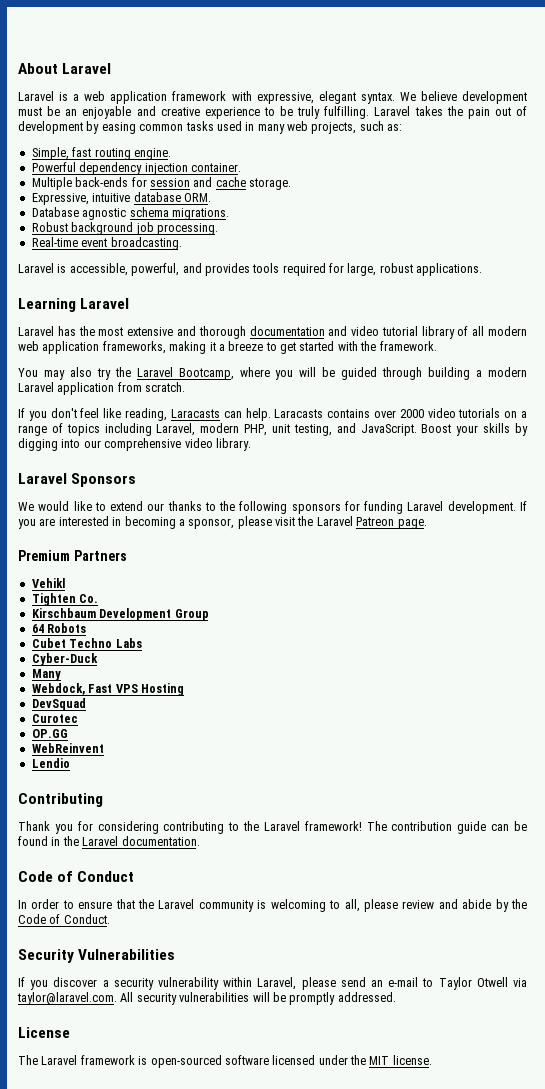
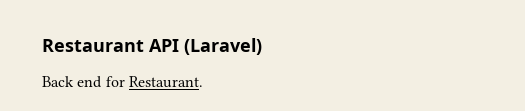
- About Laravel
- Laravel is a web application framework with expressive, elegant syntax. We believe development must be an enjoyable and creative experience to be truly fulfilling. Laravel takes the pain out of development by easing common tasks used in many web projects, such as:
- Simple, fast routing engine.
- Powerful dependency injection container.
- Multiple back-ends for session and cache storage.
- Expressive, intuitive database ORM.
- Database agnostic schema migrations.
- Robust background job processing.
- Real-time event broadcasting.
- Laravel is accessible, powerful, and provides tools required for large, robust applications.
- Learning Laravel
- Laravel has the most extensive and thorough documentation and video tutorial library of all modern web application frameworks, making it a breeze to get started with the framework.
- You may also try the Laravel Bootcamp, where you will be guided through building a modern Laravel application from scratch.
- If you don't feel like reading, Laracasts can help. Laracasts contains over 2000 video tutorials on a range of topics including Laravel, modern PHP, unit testing, and JavaScript. Boost your skills by digging into our comprehensive video library.
- Laravel Sponsors
- We would like to extend our thanks to the following sponsors for funding Laravel development. If you are interested in becoming a sponsor, please visit the Laravel Patreon page.
- Premium Partners
- Vehikl
- Tighten Co.
- Kirschbaum Development Group
- 64 Robots
- Cubet Techno Labs
- Cyber-Duck
- Many
- Webdock, Fast VPS Hosting
- DevSquad
- Curotec
- OP.GG
- WebReinvent
- Lendio
- Contributing
- Thank you for considering contributing to the Laravel framework! The contribution guide can be found in the Laravel documentation.
- Code of Conduct
- In order to ensure that the Laravel community is welcoming to all, please review and abide by the Code of Conduct.
- Security Vulnerabilities
- If you discover a security vulnerability within Laravel, please send an e-mail to Taylor Otwell via taylor@laravel.com. All security vulnerabilities will be promptly addressed.
- License
- The Laravel framework is open-sourced software licensed under the MIT license.
+ Restaurant API (Laravel)
+ Back end for Restaurant.

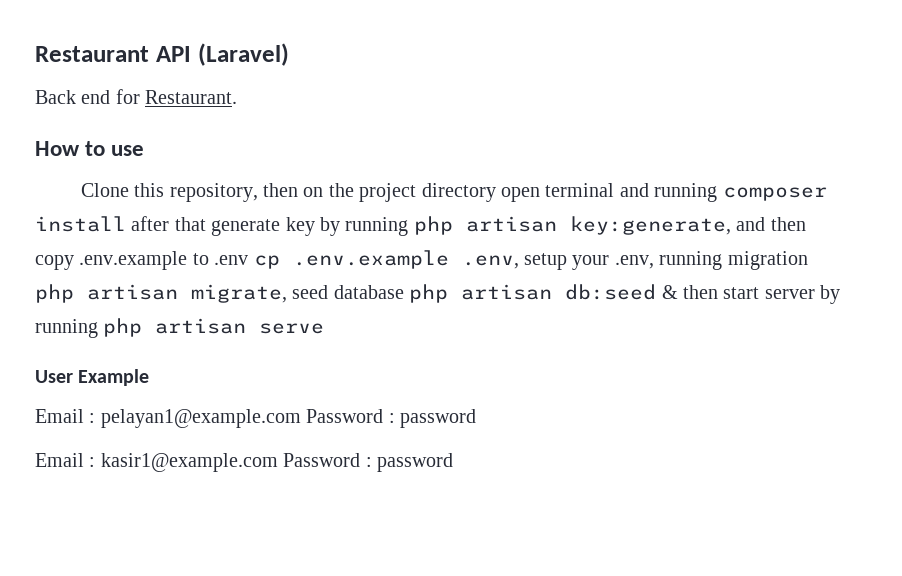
+ How to use
+ Clone this repository, then on the project directory open terminal and running composer install after that generate key by running php artisan key:generate, and then copy .env.example to .env cp .env.example .env, setup your .env, running migration php artisan migrate, seed database php artisan db:seed & then start server by running php artisan serve
+ User Example
+ Email : pelayan1@example.com Password : password
+ Email : kasir1@example.com Password : password

